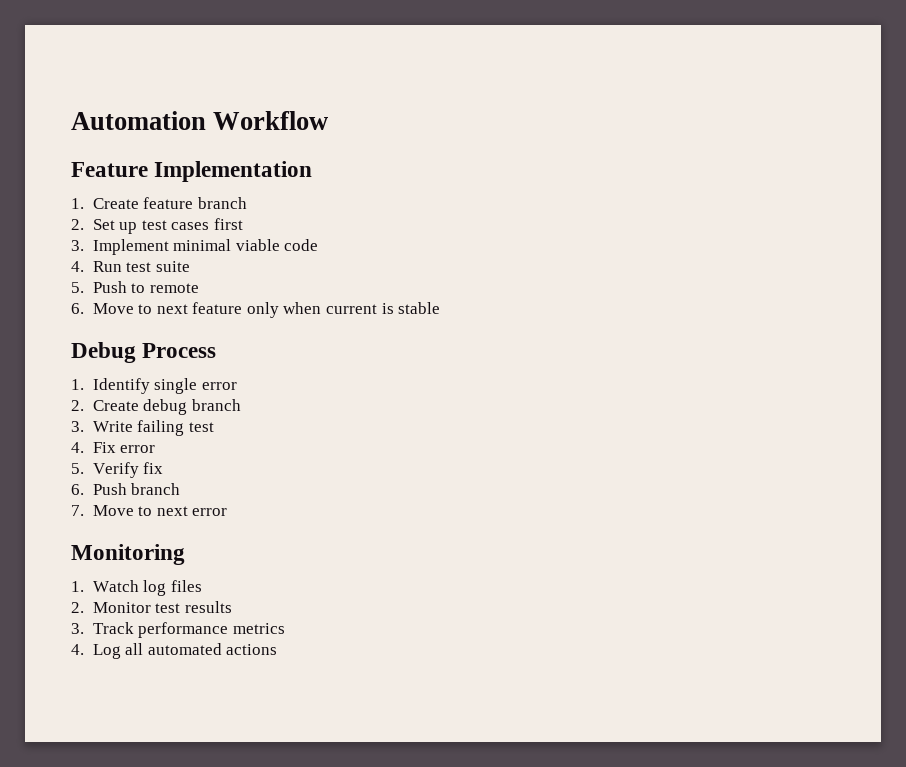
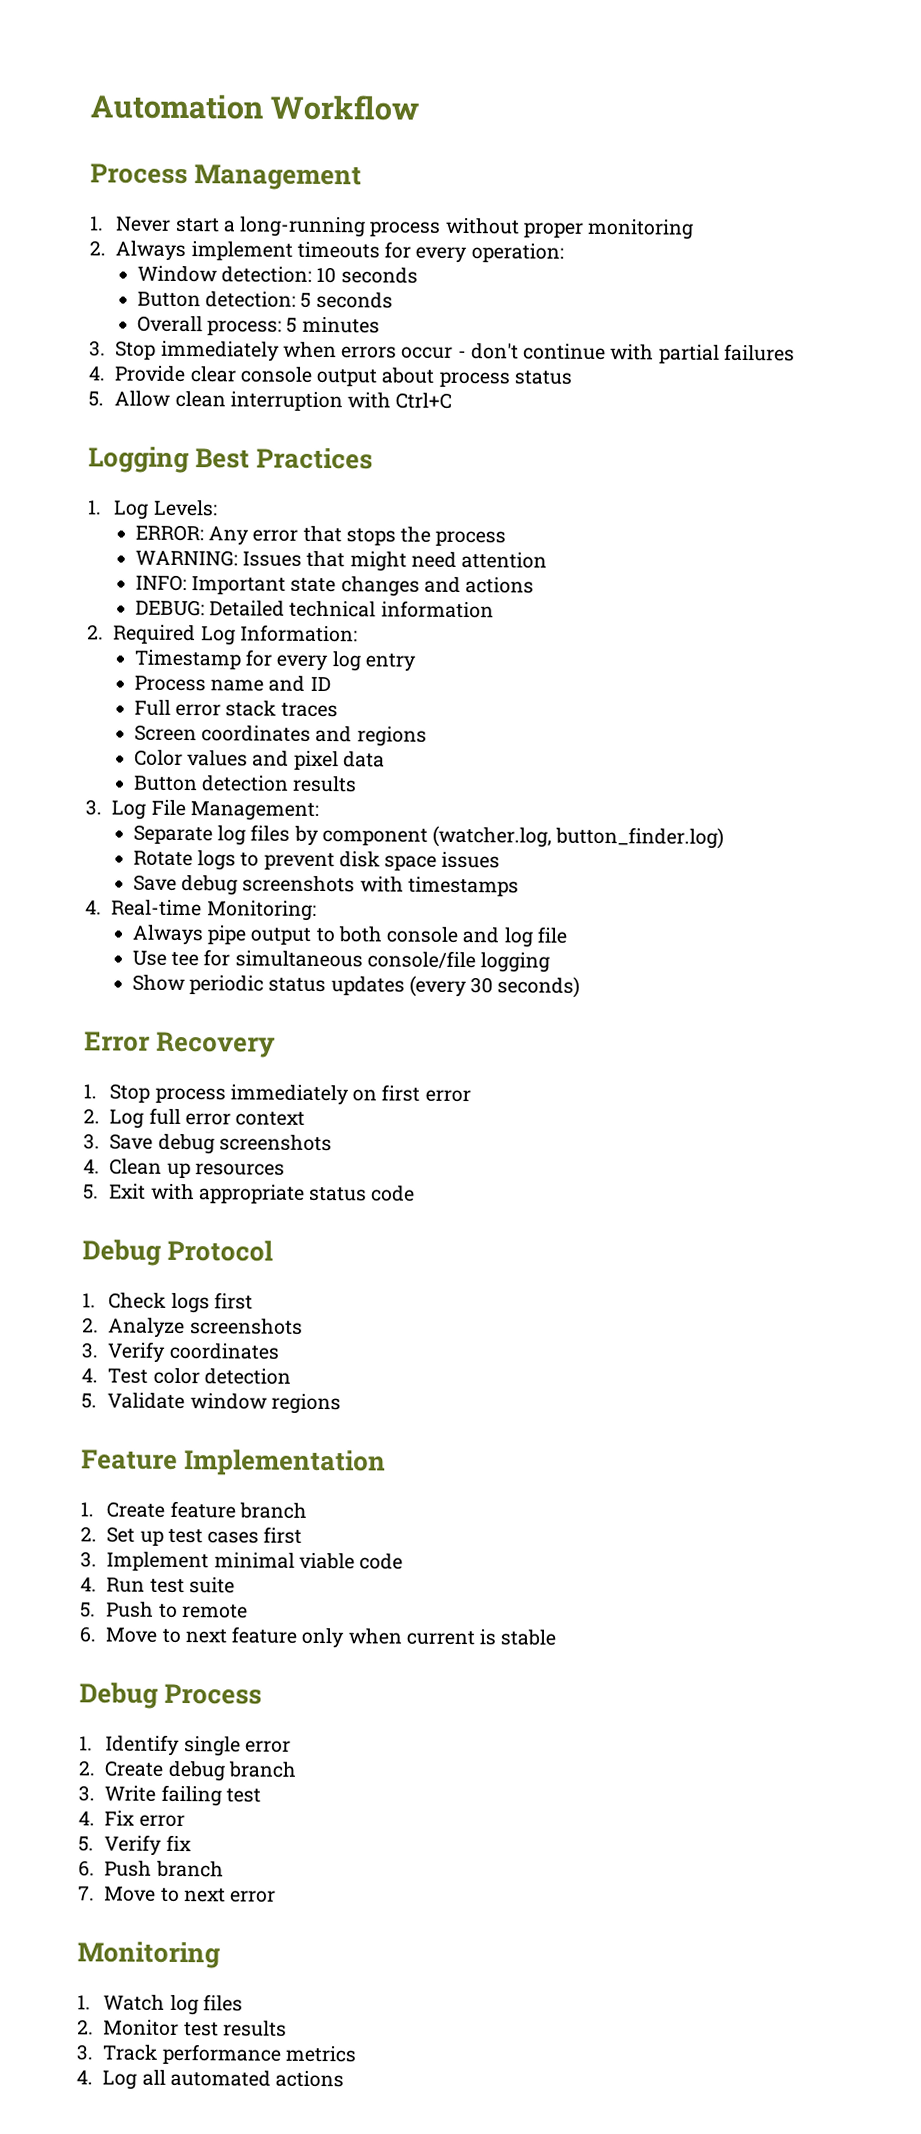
+ Process Management
+ 1. Never start a long-running process without proper monitoring
+ 2. Always implement timeouts for every operation:
+ Window detection: 10 seconds
+ Button detection: 5 seconds
+ Overall process: 5 minutes
+ 3. Stop immediately when errors occur - don't continue with partial failures
+ 4. Provide clear console output about process status
+ 5. Allow clean interruption with Ctrl+C
+ Logging Best Practices
+ 1. Log Levels:
+ ERROR: Any error that stops the process
+ WARNING: Issues that might need attention
+ INFO: Important state changes and actions
+ DEBUG: Detailed technical information
+ 2. Required Log Information:
+ Timestamp for every log entry
+ Process name and ID
+ Full error stack traces
+ Screen coordinates and regions
+ Color values and pixel data
+ Button detection results
+ 3. Log File Management:
+ Separate log files by component (watcher.log, button_finder.log)
+ Rotate logs to prevent disk space issues
+ Save debug screenshots with timestamps
+ 4. Real-time Monitoring:
+ Always pipe output to both console and log file
+ Use tee for simultaneous console/file logging
+ Show periodic status updates (every 30 seconds)
+ Error Recovery
+ 1. Stop process immediately on first error
+ 2. Log full error context
+ 3. Save debug screenshots
+ 4. Clean up resources
+ 5. Exit with appropriate status code
+ Debug Protocol
+ 1. Check logs first
+ 2. Analyze screenshots
+ 3. Verify coordinates
+ 4. Test color detection
+ 5. Validate window regions

